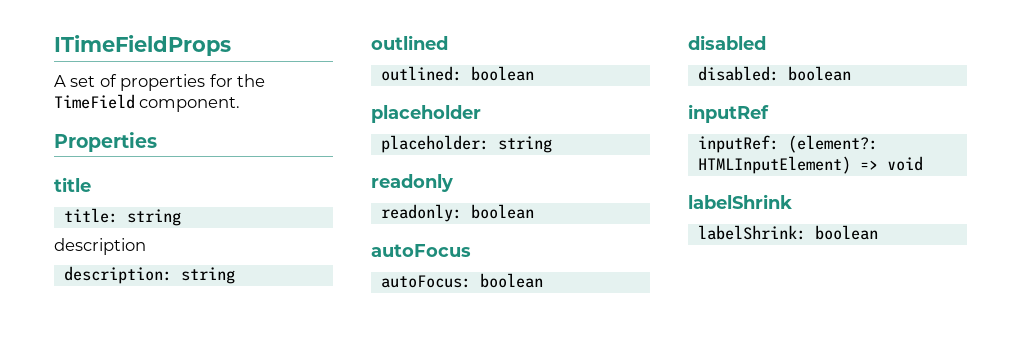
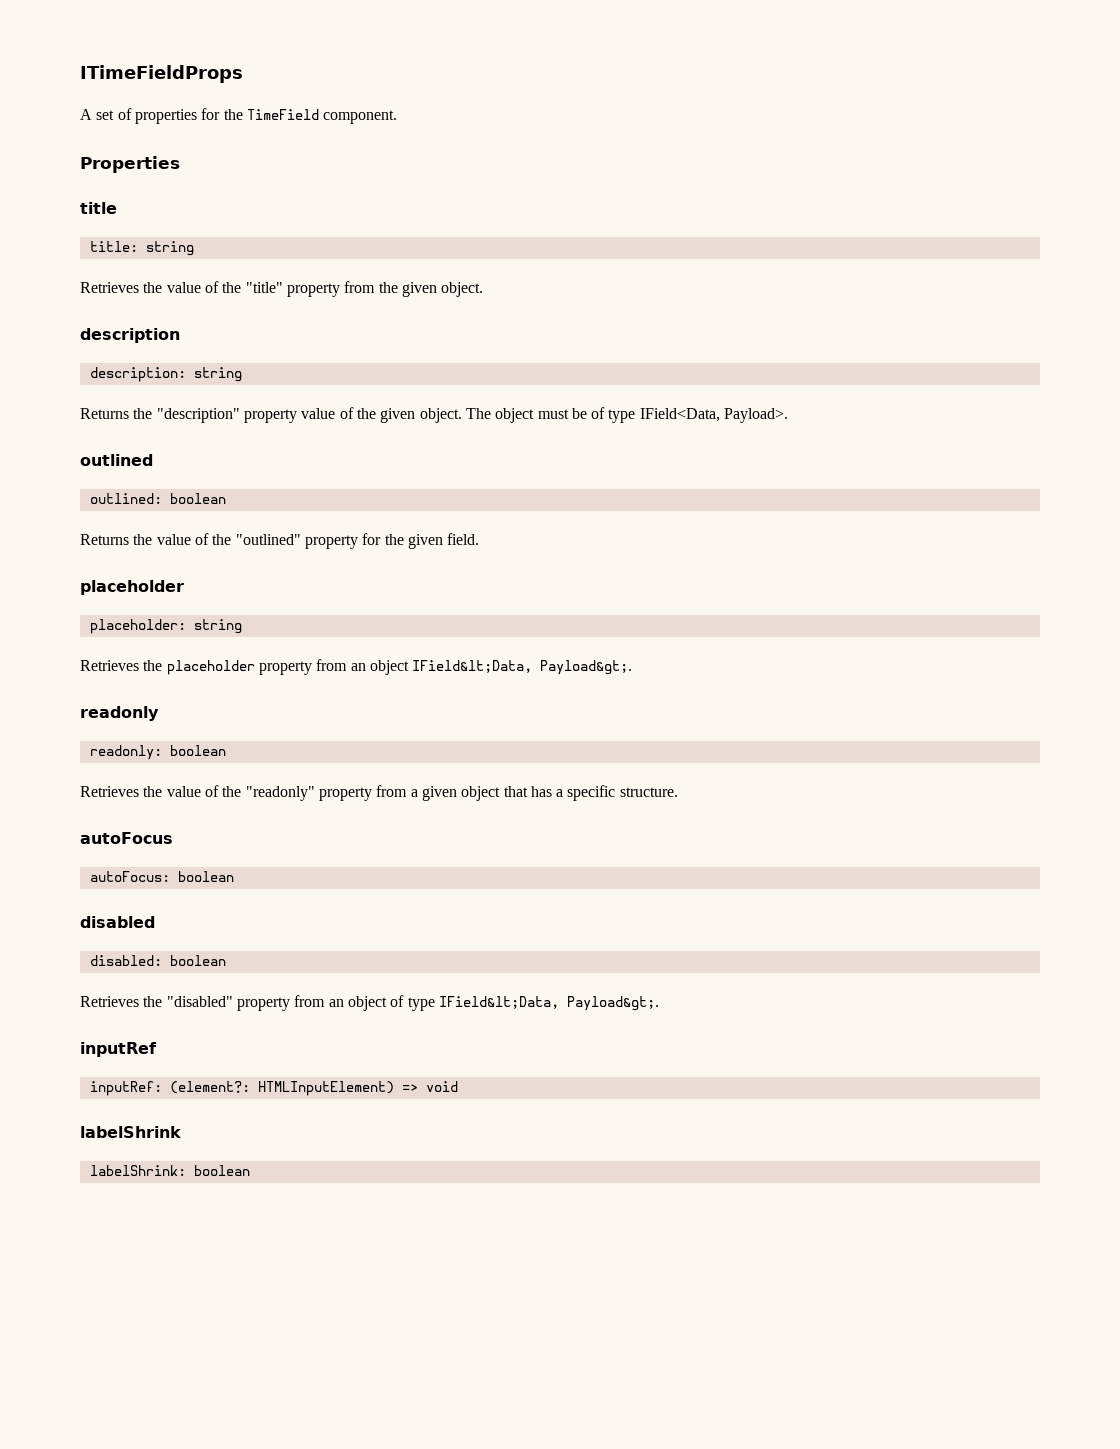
+ Retrieves the value of the "title" property from the given object.
  description
  description: string
+ Returns the "description" property value of the given object. The object must be of type IField<Data, Payload>.
  outlined
  outlined: boolean
+ Returns the value of the "outlined" property for the given field.
  placeholder
  placeholder: string
+ Retrieves the placeholder property from an object IField&lt;Data, Payload&gt;.
  readonly
  readonly: boolean
+ Retrieves the value of the "readonly" property from a given object that has a specific structure.
+ Retrieves the "disabled" property from an object of type IField&lt;Data, Payload&gt;.

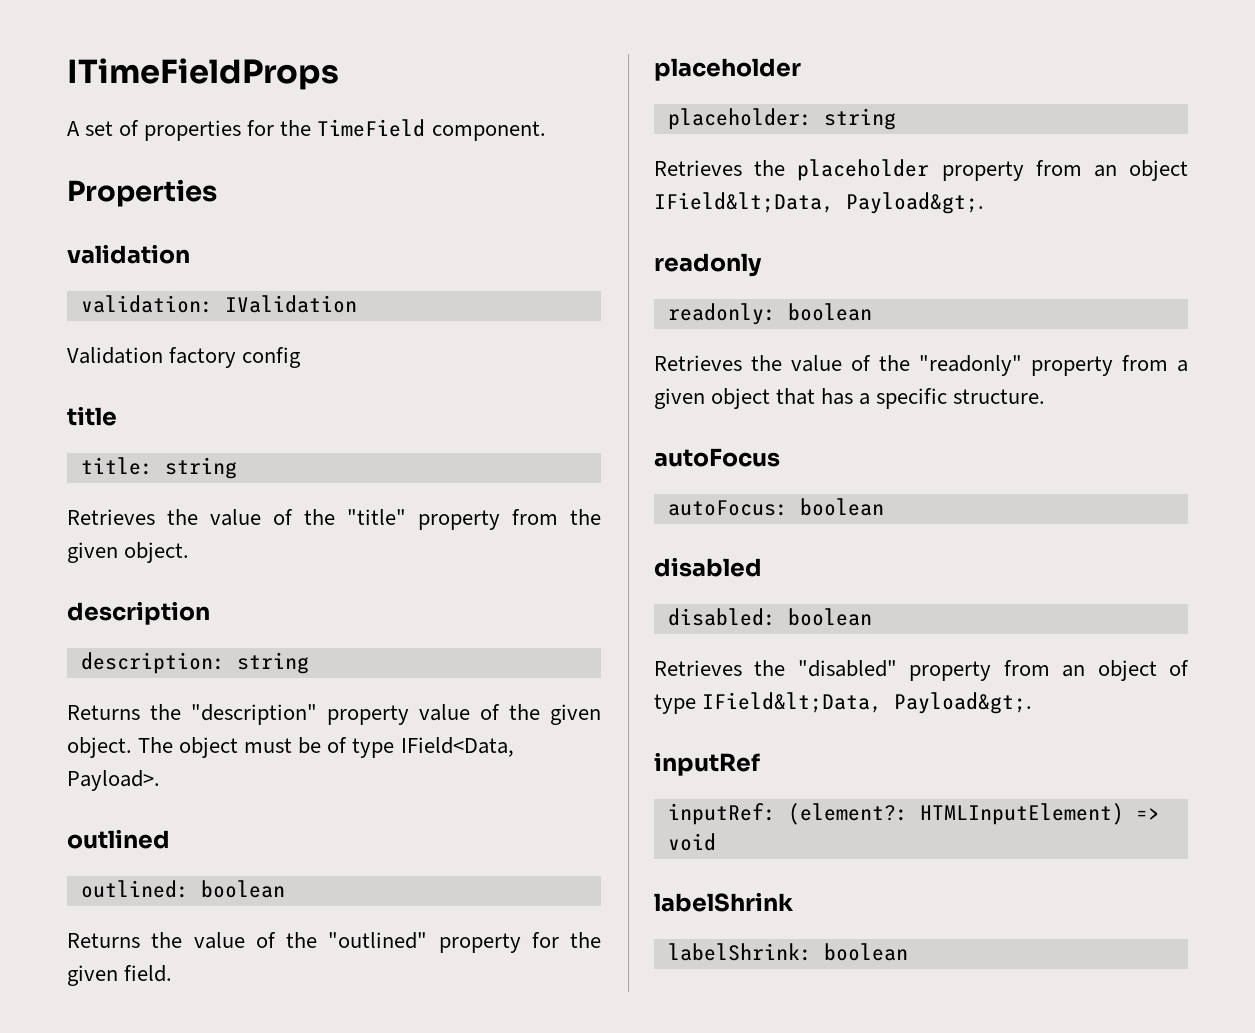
+ validation
+ validation: IValidation
+ Validation factory config

